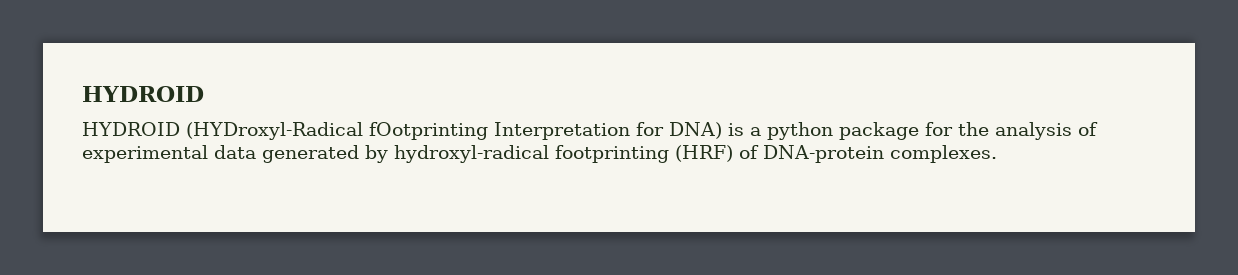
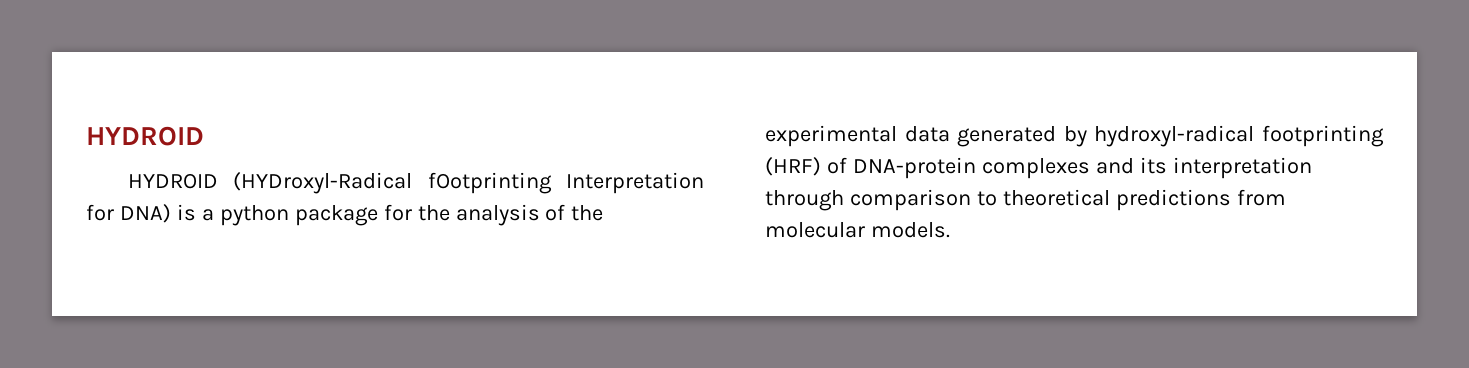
- HYDROID (HYDroxyl-Radical fOotprinting Interpretation for DNA) is a python package for the analysis of experimental data generated by hydroxyl-radical footprinting (HRF) of DNA-protein complexes.
+ HYDROID (HYDroxyl-Radical fOotprinting Interpretation for DNA) is a python package for the analysis of the experimental data generated by hydroxyl-radical footprinting (HRF) of DNA-protein complexes and its interpretation through comparison to theoretical predictions from molecular models.

